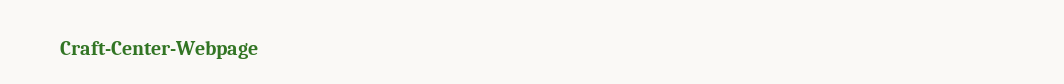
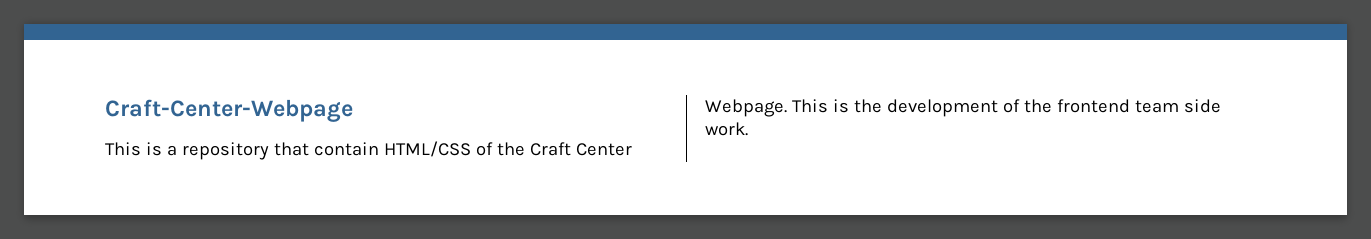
+ This is a repository that contain HTML/CSS of the Craft Center Webpage. This is the development of the frontend team side work.

